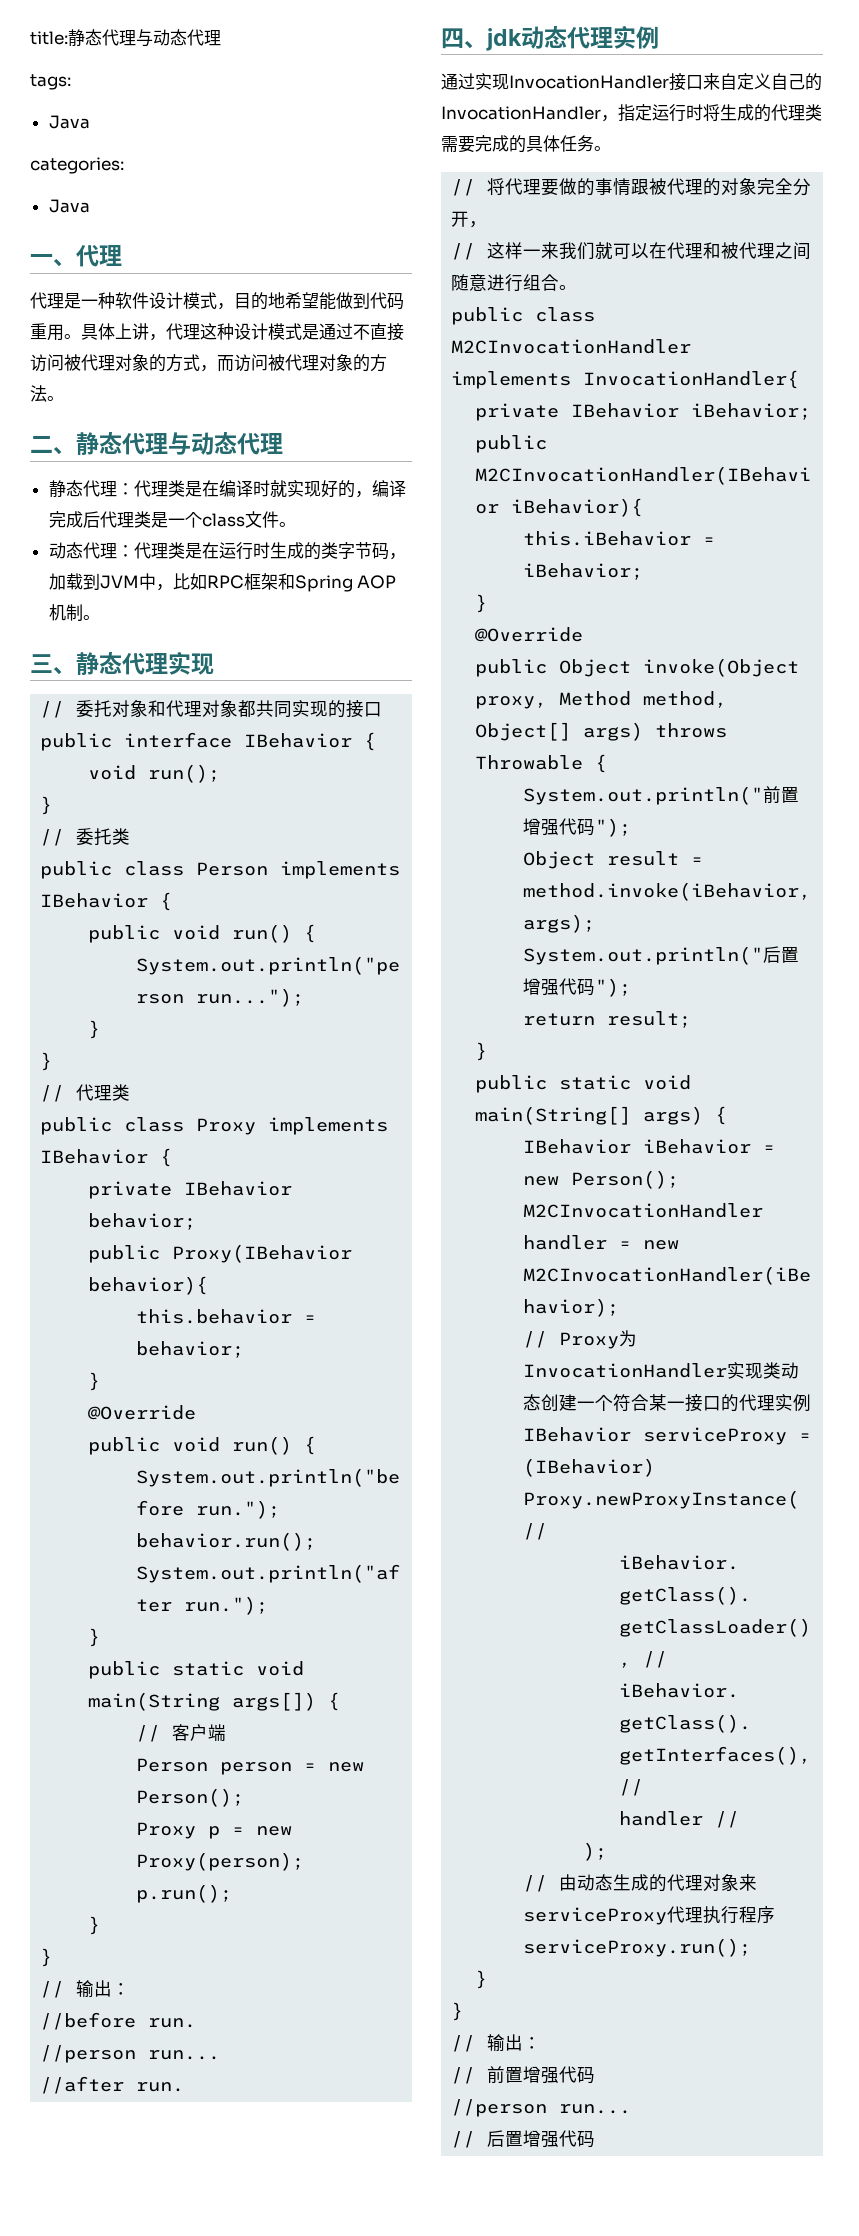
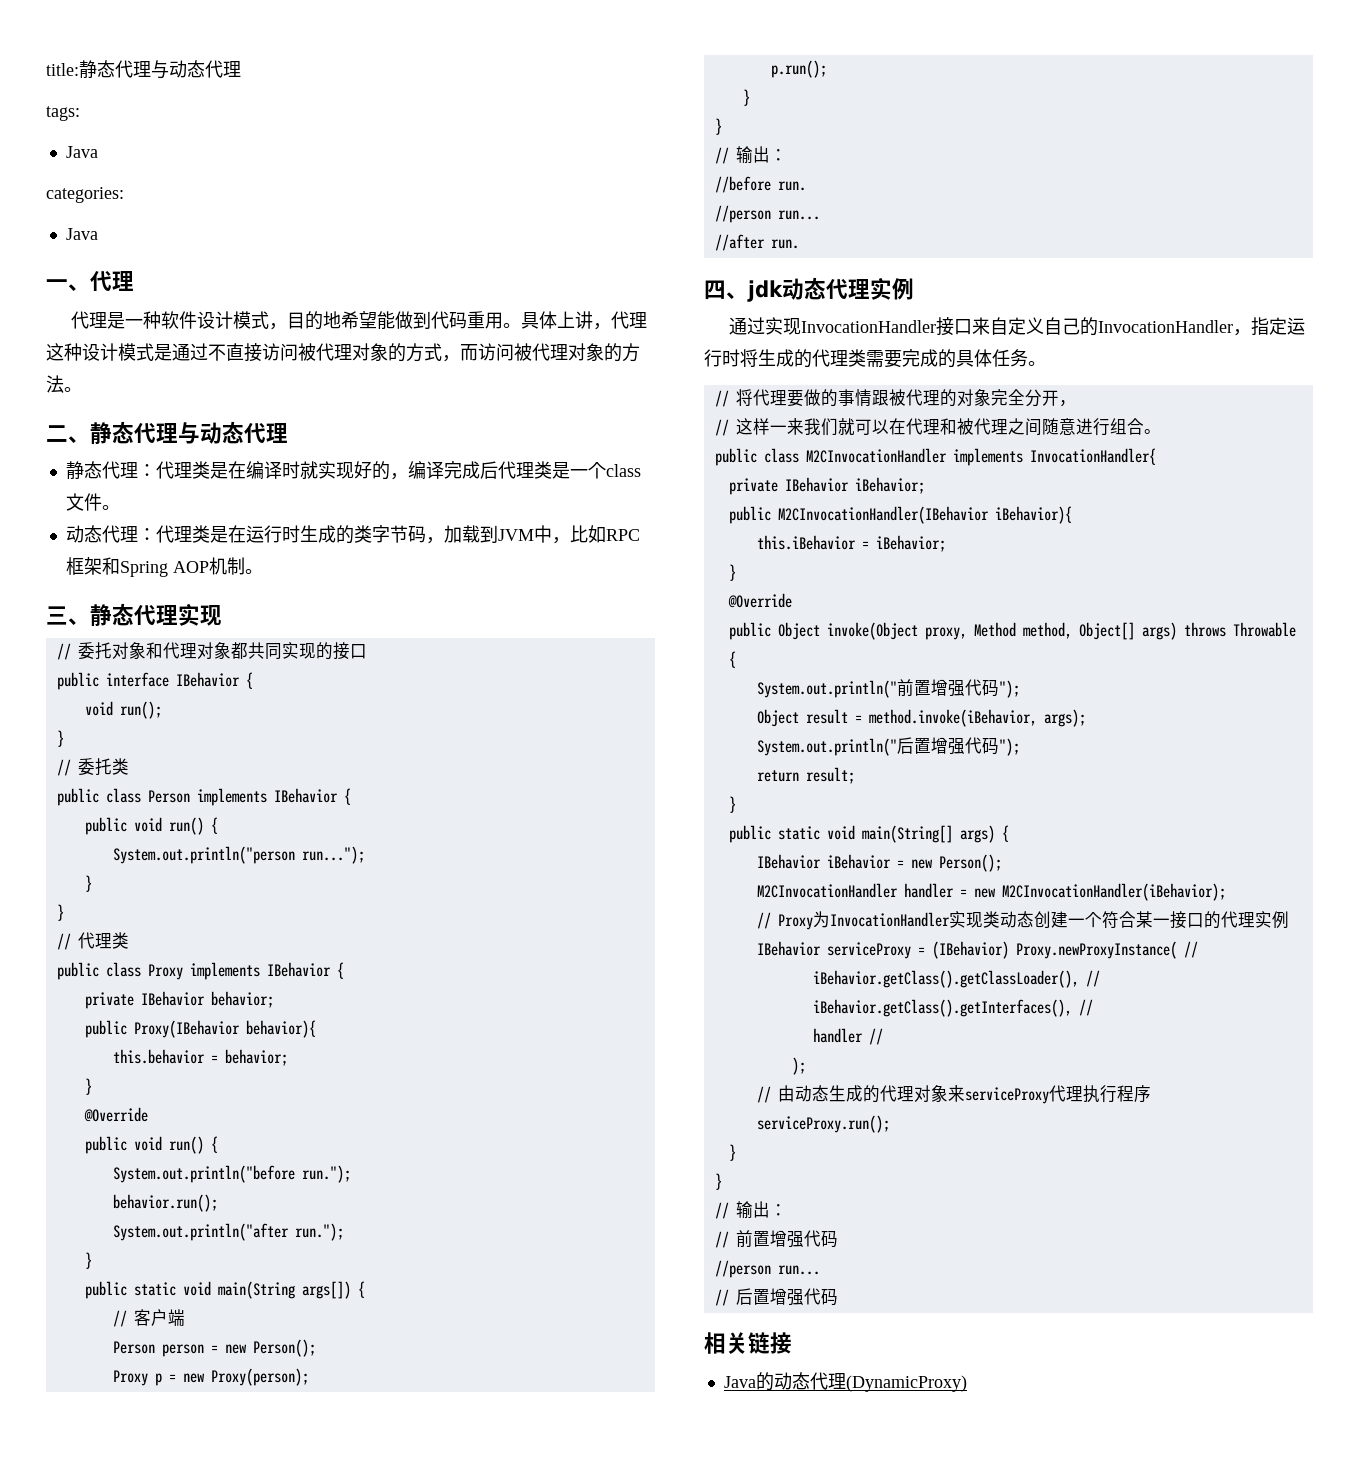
+ 相关链接
+ Java的动态代理(DynamicProxy)

